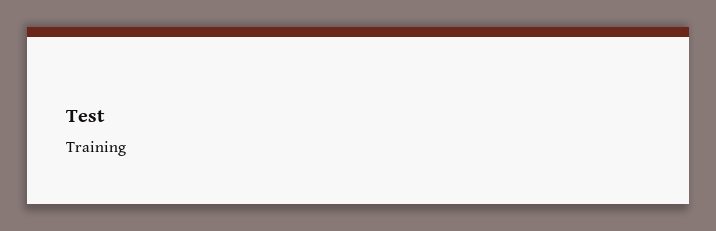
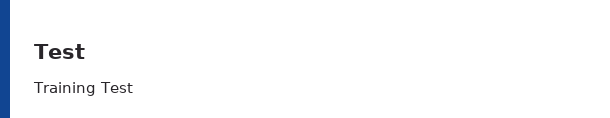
- Training
+ Training Test

